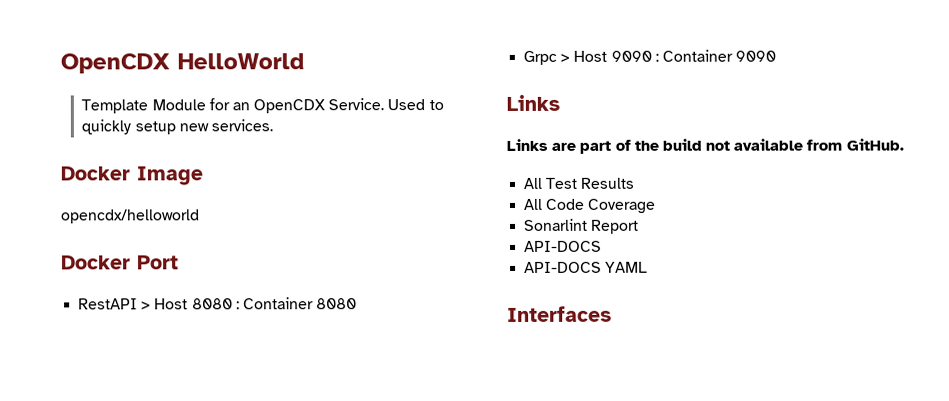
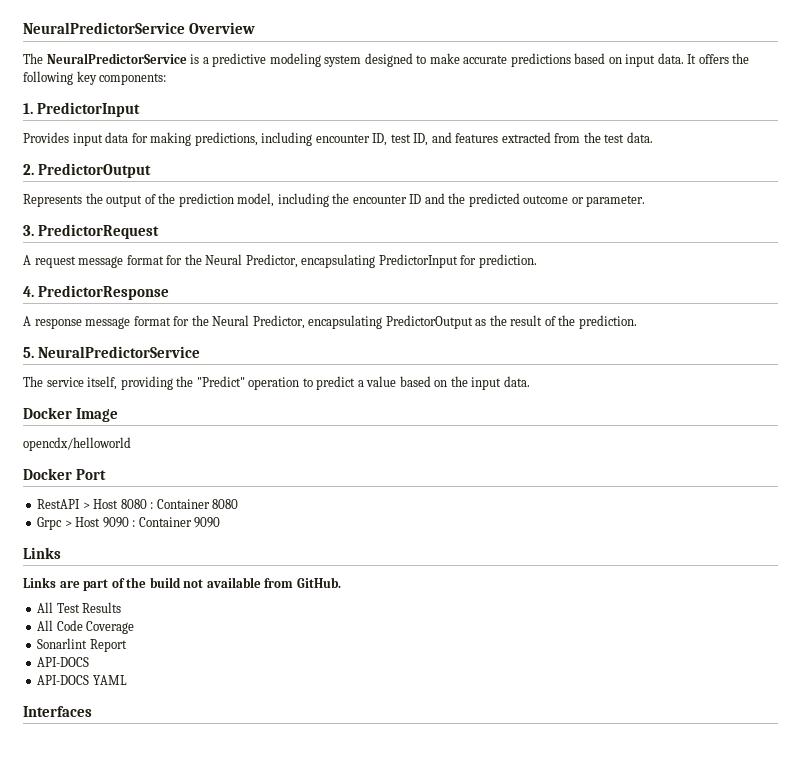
- OpenCDX HelloWorld
- Template Module for an OpenCDX Service. Used to quickly setup new services.
+ NeuralPredictorService Overview
+ The NeuralPredictorService is a predictive modeling system designed to make accurate predictions based on input data. It offers the following key components:
+ 1. PredictorInput
+ Provides input data for making predictions, including encounter ID, test ID, and features extracted from the test data.
+ 2. PredictorOutput
+ Represents the output of the prediction model, including the encounter ID and the predicted outcome or parameter.
+ 3. PredictorRequest
+ A request message format for the Neural Predictor, encapsulating PredictorInput for prediction.
+ 4. PredictorResponse
+ A response message format for the Neural Predictor, encapsulating PredictorOutput as the result of the prediction.
+ 5. NeuralPredictorService
+ The service itself, providing the "Predict" operation to predict a value based on the input data.

